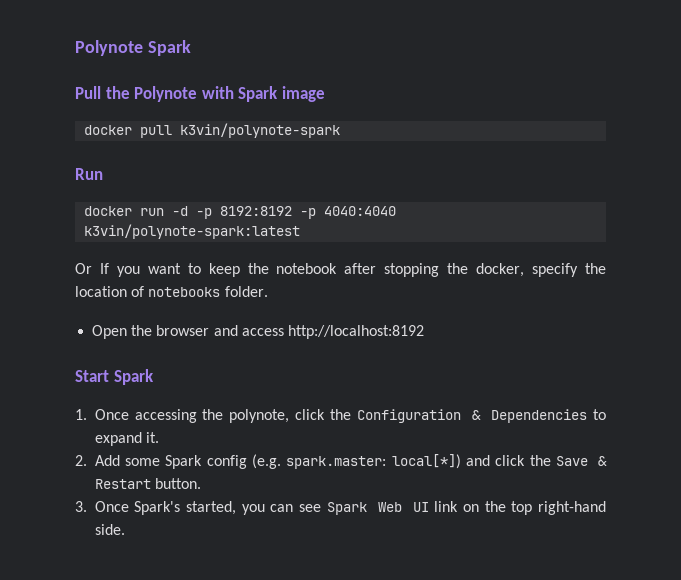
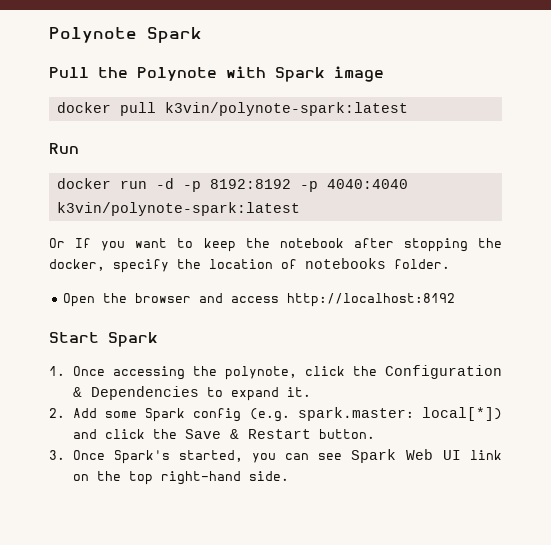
- docker pull k3vin/polynote-spark
+ docker pull k3vin/polynote-spark:latest

